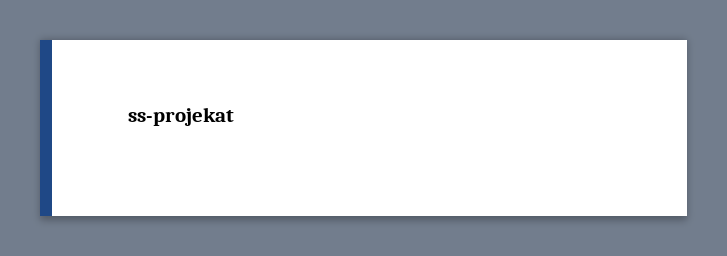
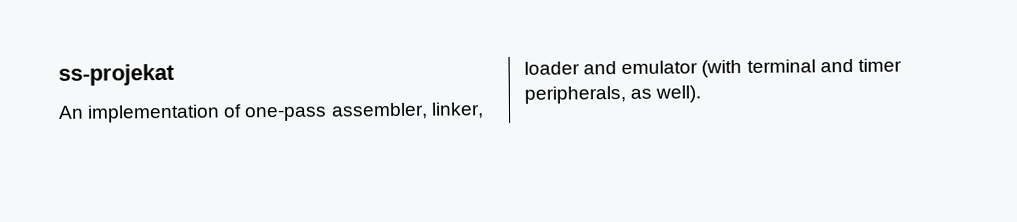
+ An implementation of one-pass assembler, linker, loader and emulator (with terminal and timer peripherals, as well).

